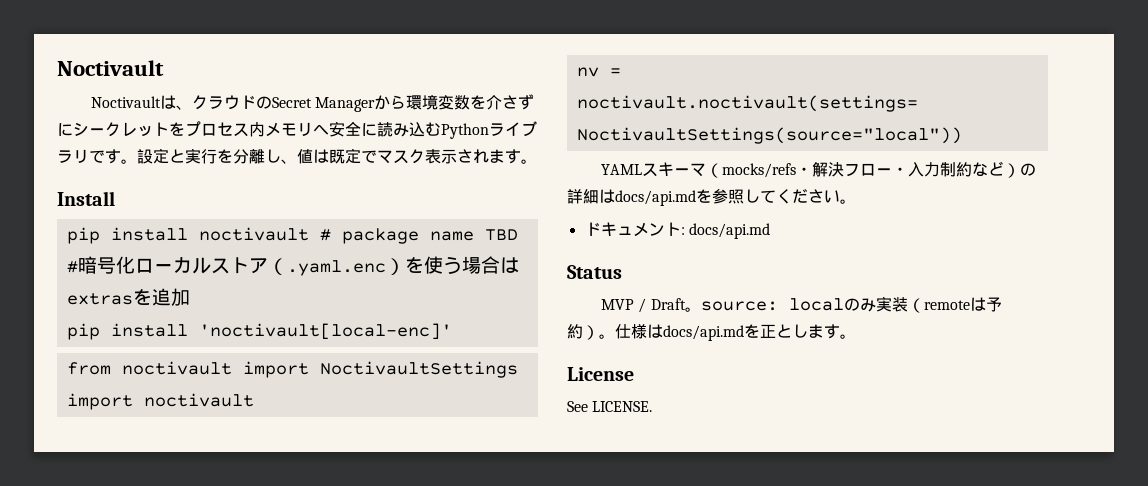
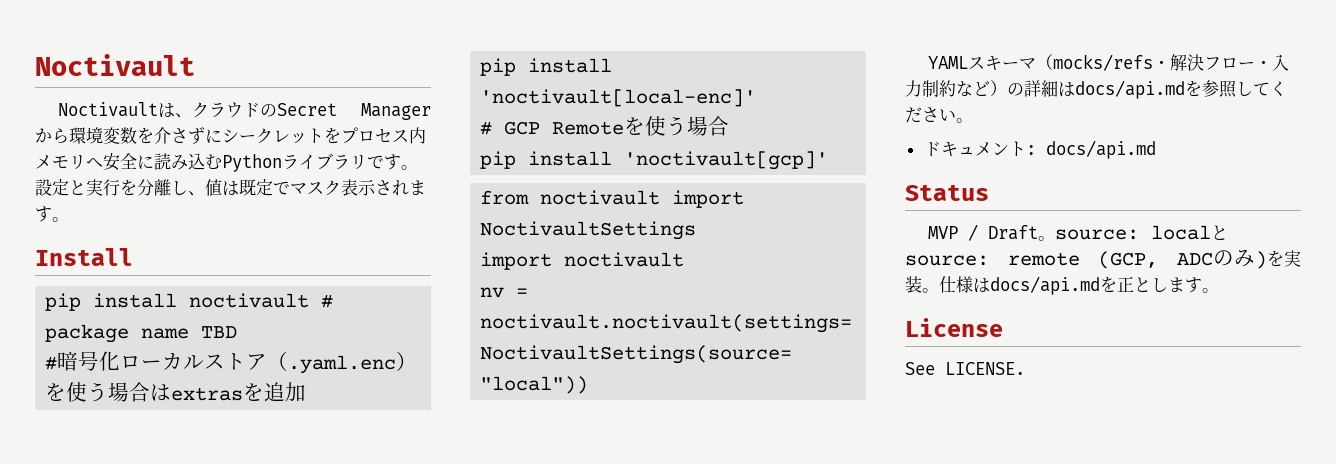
+ # GCP Remoteを使う場合
+ pip install 'noctivault[gcp]'
- MVP / Draft。source: localのみ実装（remoteは予約）。
+ MVP / Draft。source: localとsource: remote (GCP, ADCのみ)を実装。

